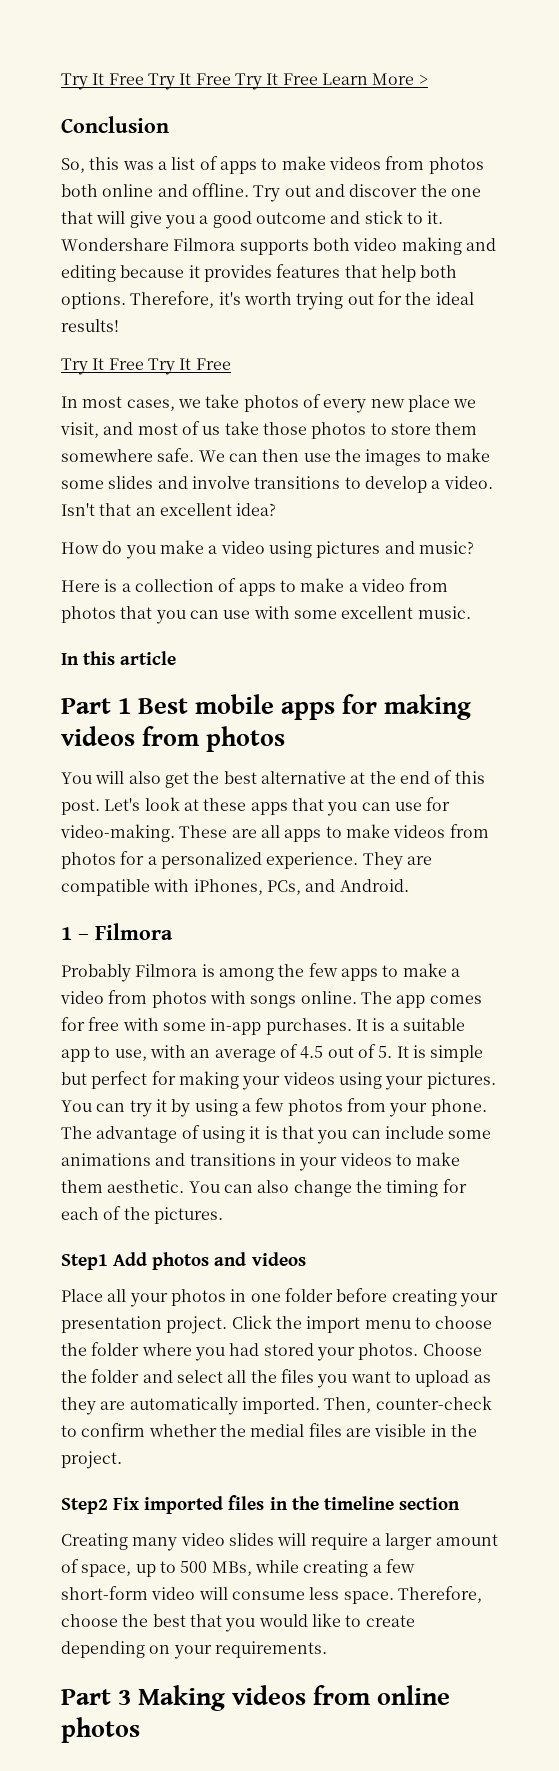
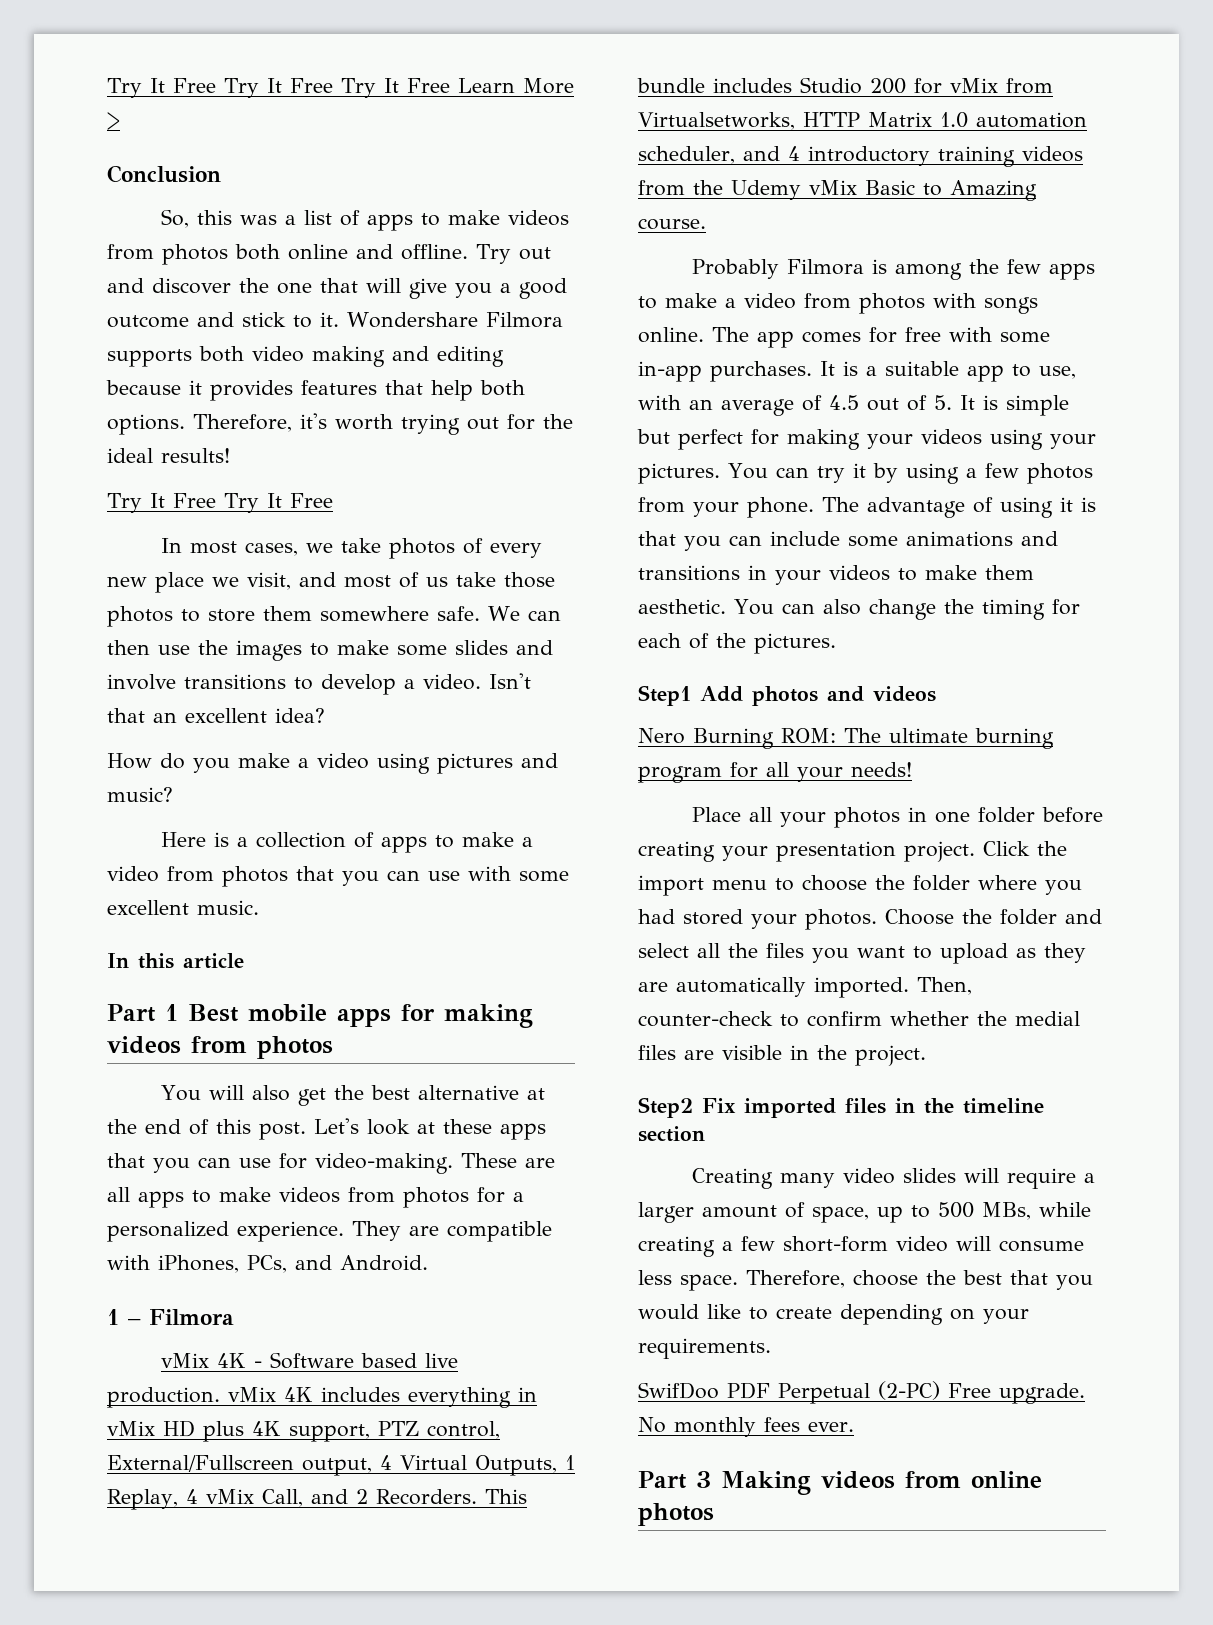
+ vMix 4K - Software based live production. vMix 4K includes everything in vMix HD plus 4K support, PTZ control, External/Fullscreen output, 4 Virtual Outputs, 1 Replay, 4 vMix Call, and 2 Recorders. This bundle includes Studio 200 for vMix from Virtualsetworks, HTTP Matrix 1.0 automation scheduler, and 4 introductory training videos from the Udemy vMix Basic to Amazing course.
+ Nero Burning ROM: The ultimate burning program for all your needs!
+ SwifDoo PDF Perpetual (2-PC) Free upgrade. No monthly fees ever.

